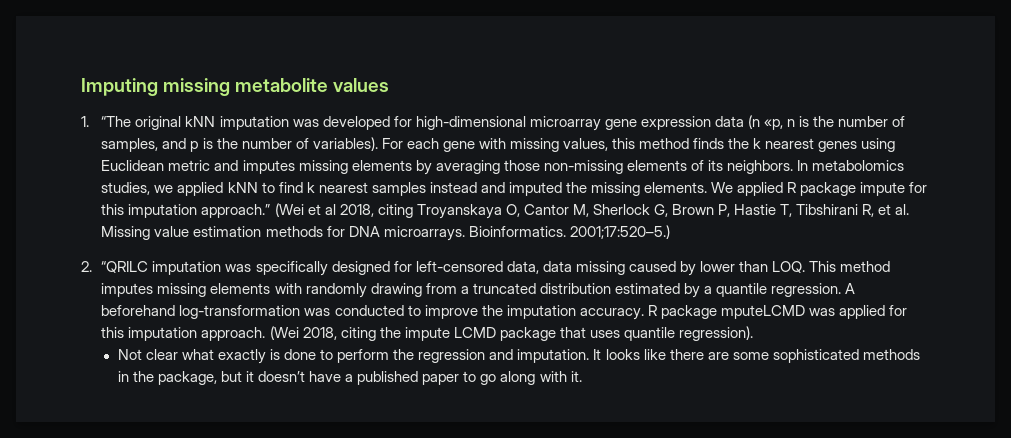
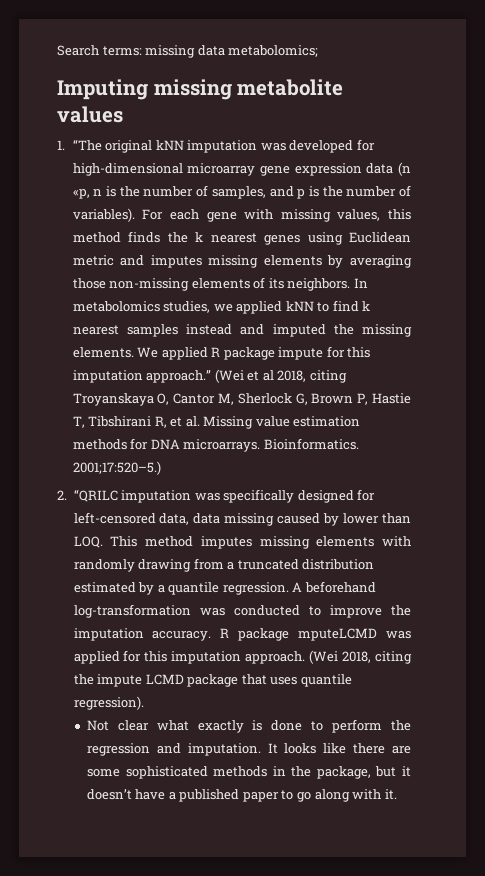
+ Search terms: missing data metabolomics;

